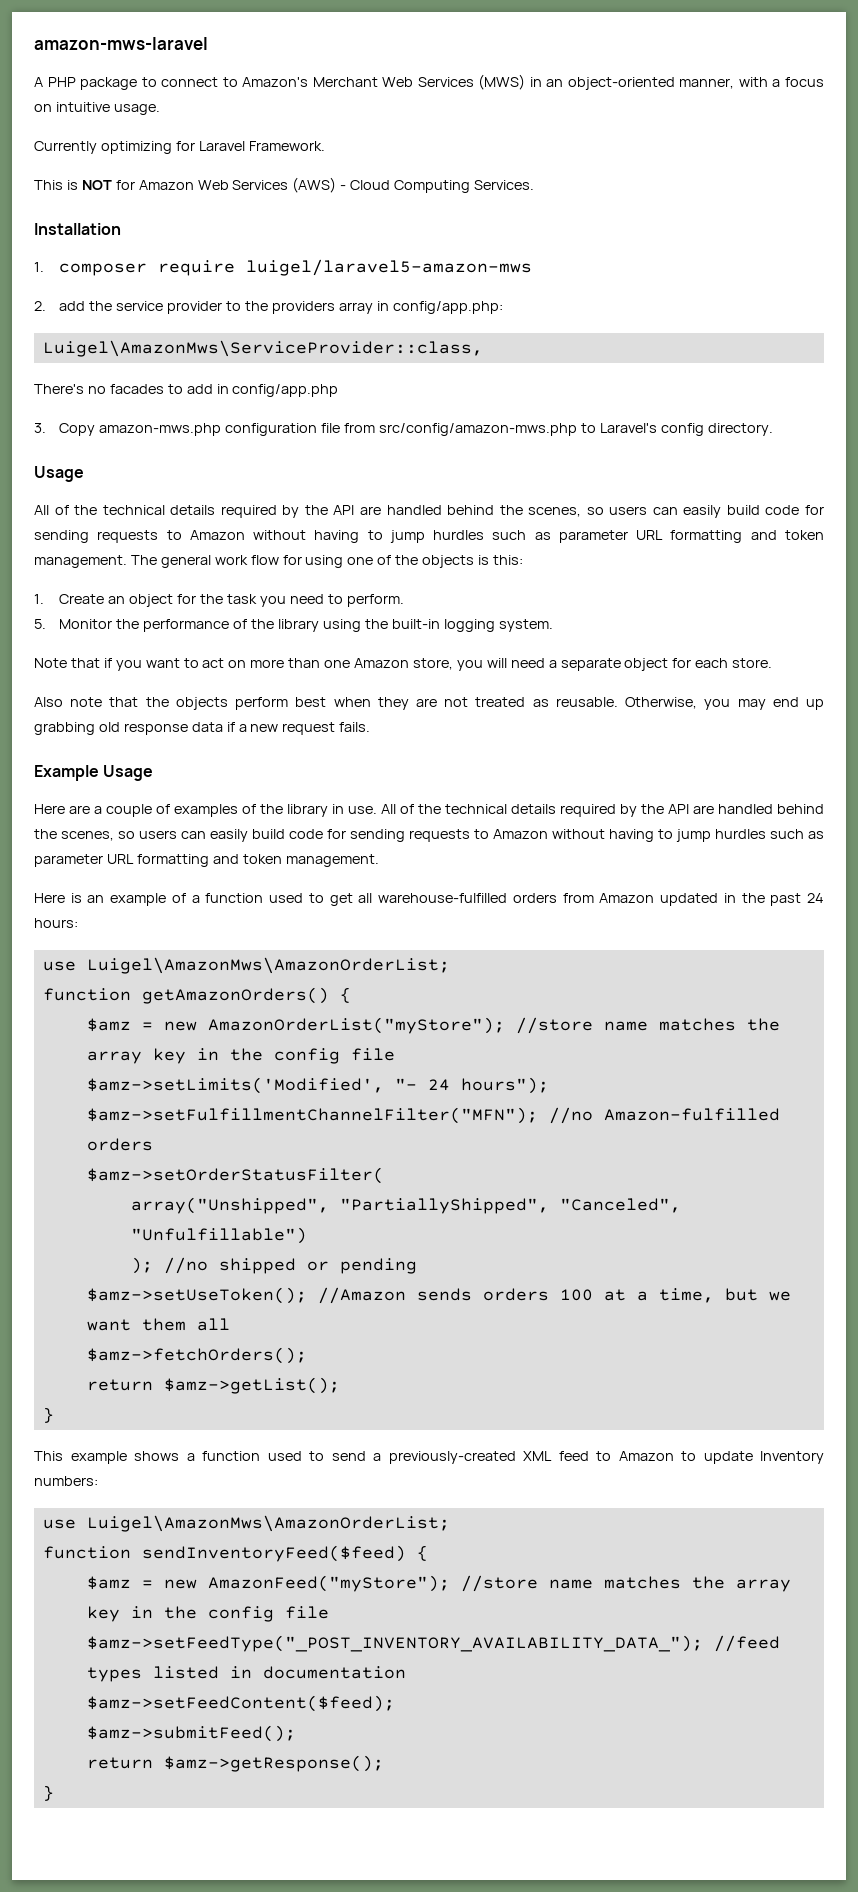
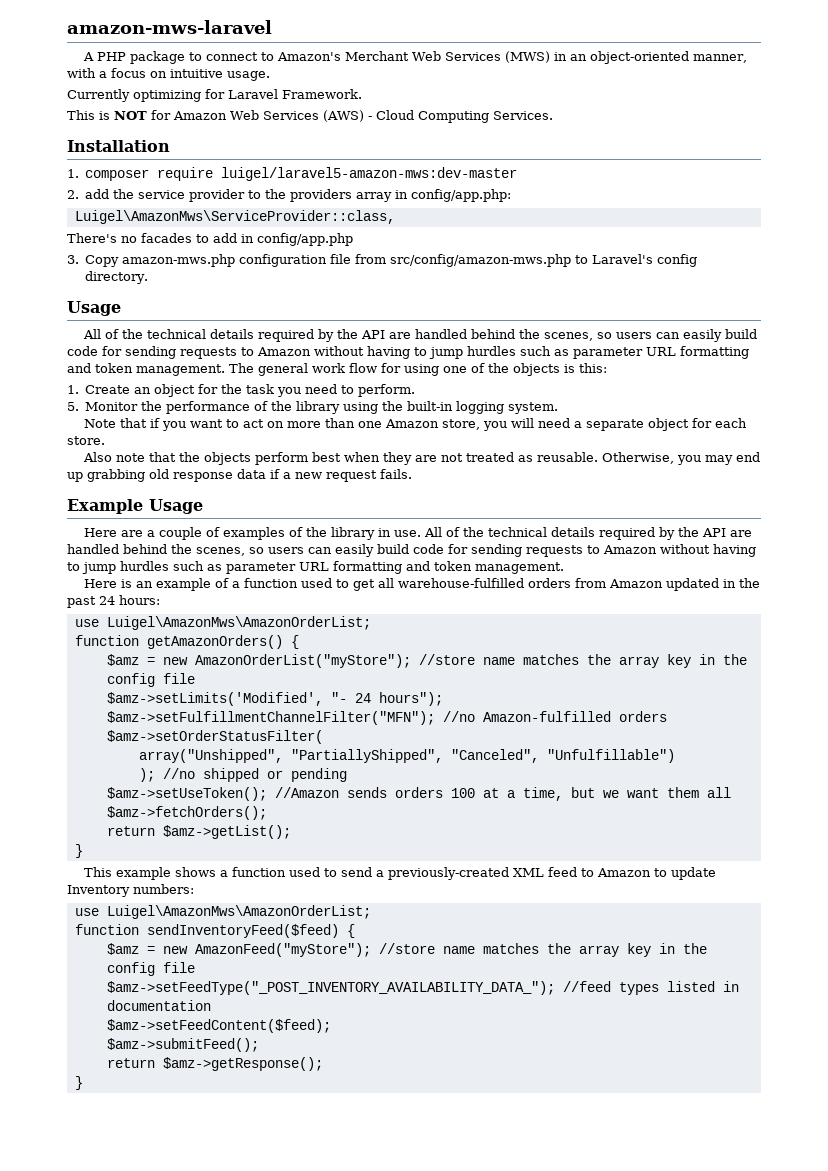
- 1. composer require luigel/laravel5-amazon-mws
+ 1. composer require luigel/laravel5-amazon-mws:dev-master

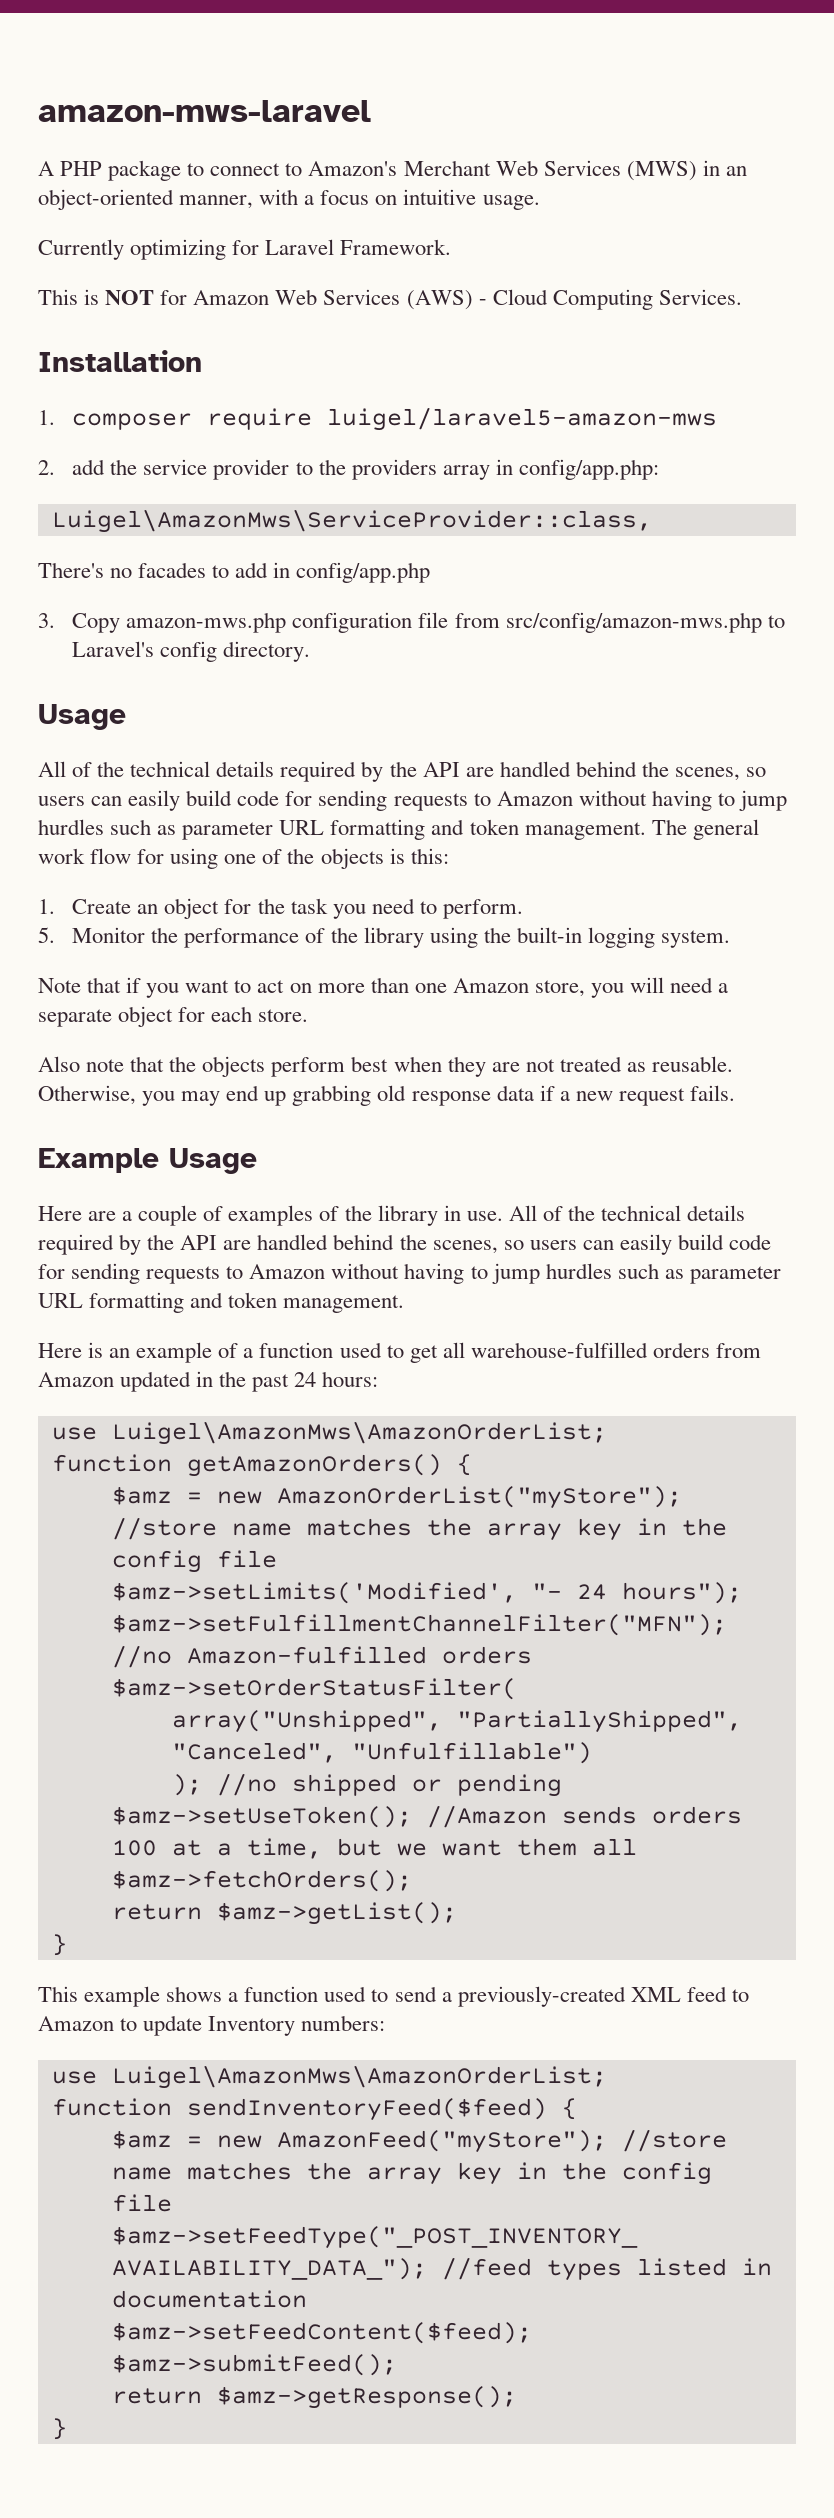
- 1. composer require luigel/laravel5-amazon-mws:dev-master
+ 1. composer require luigel/laravel5-amazon-mws

